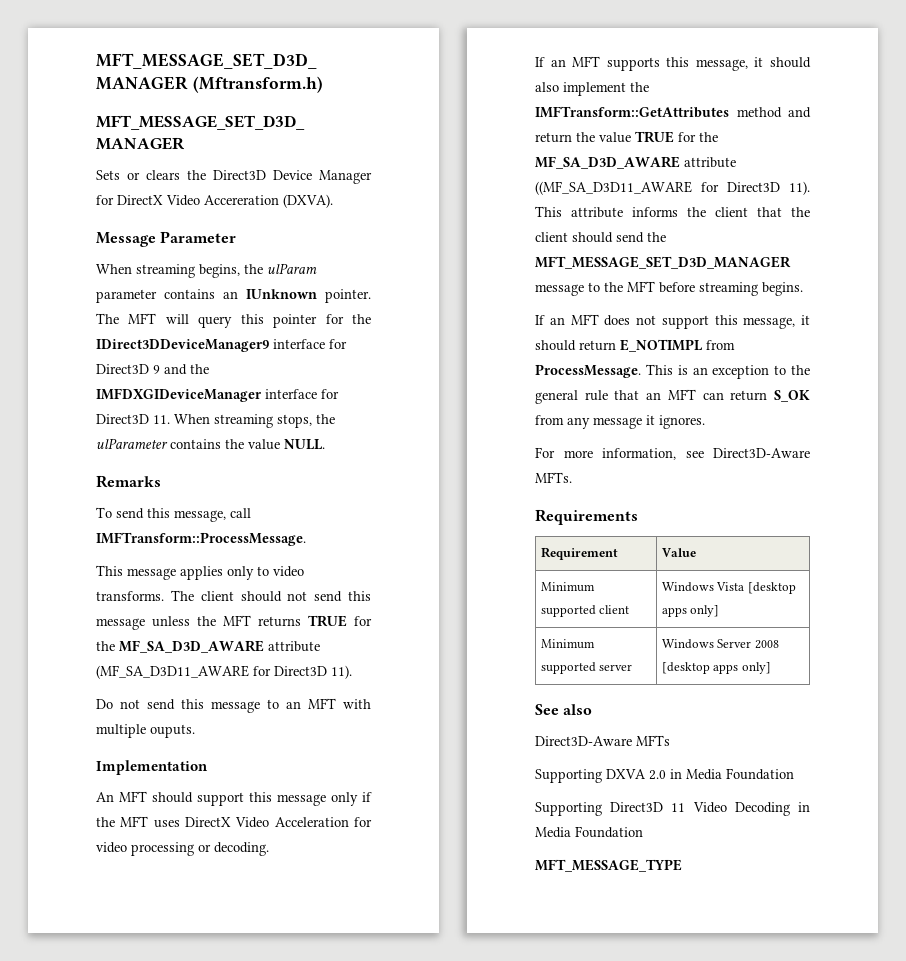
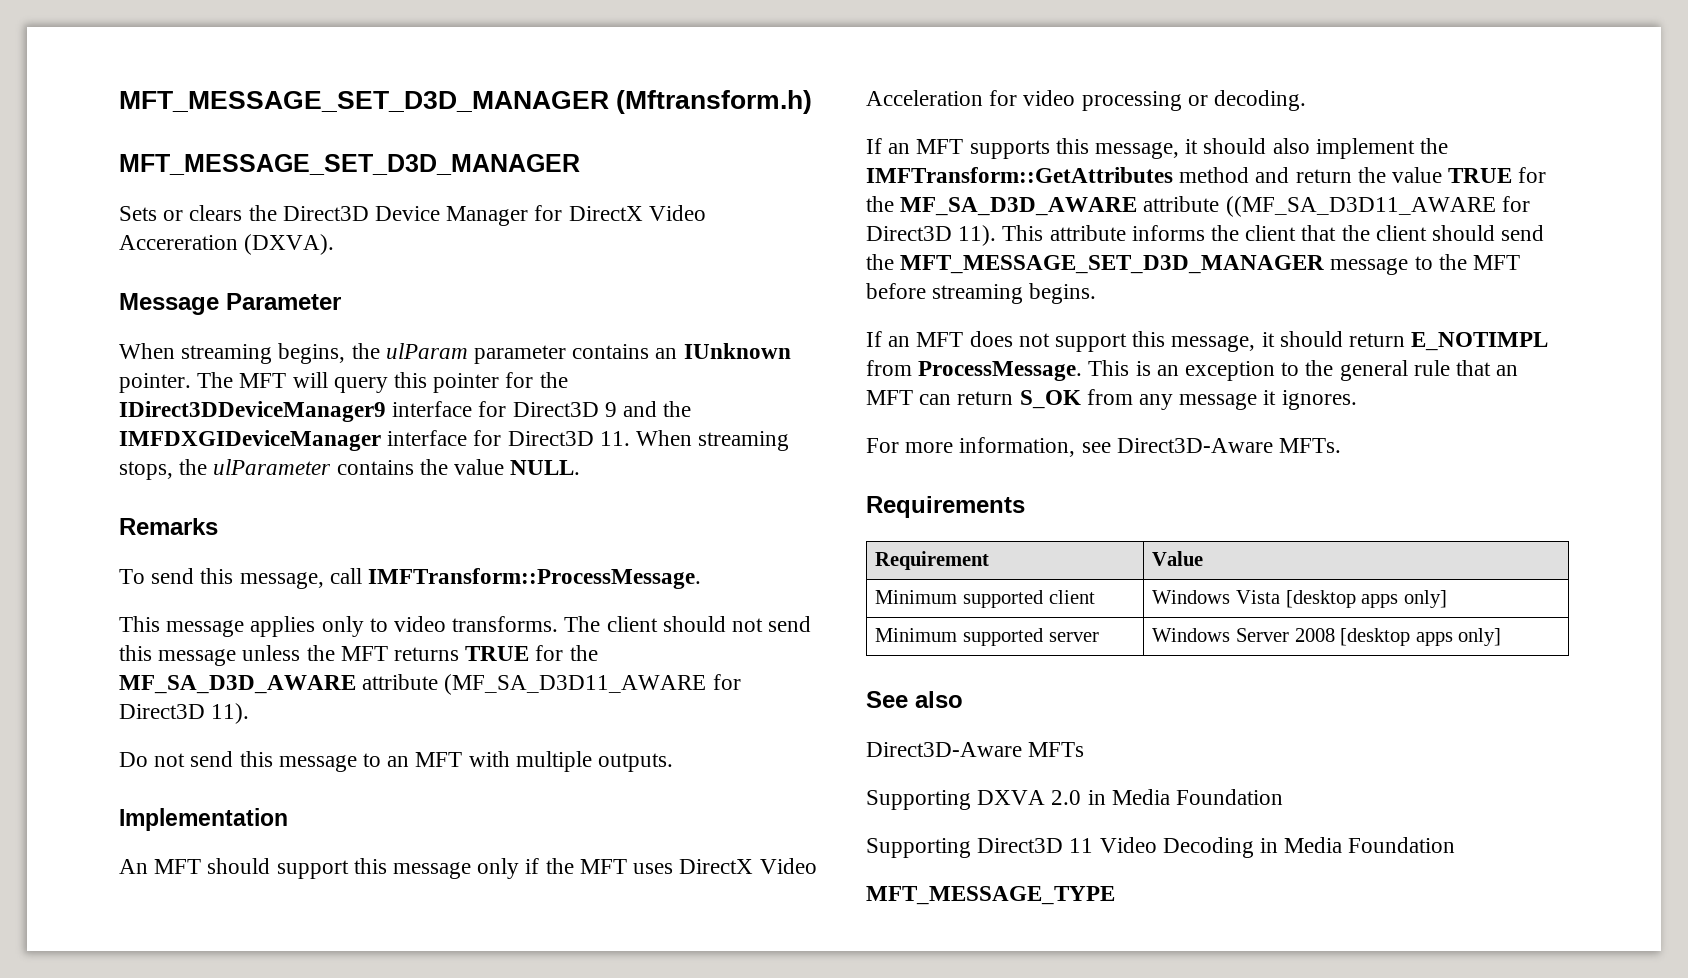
- Do not send this message to an MFT with multiple ouputs.
+ Do not send this message to an MFT with multiple outputs.

